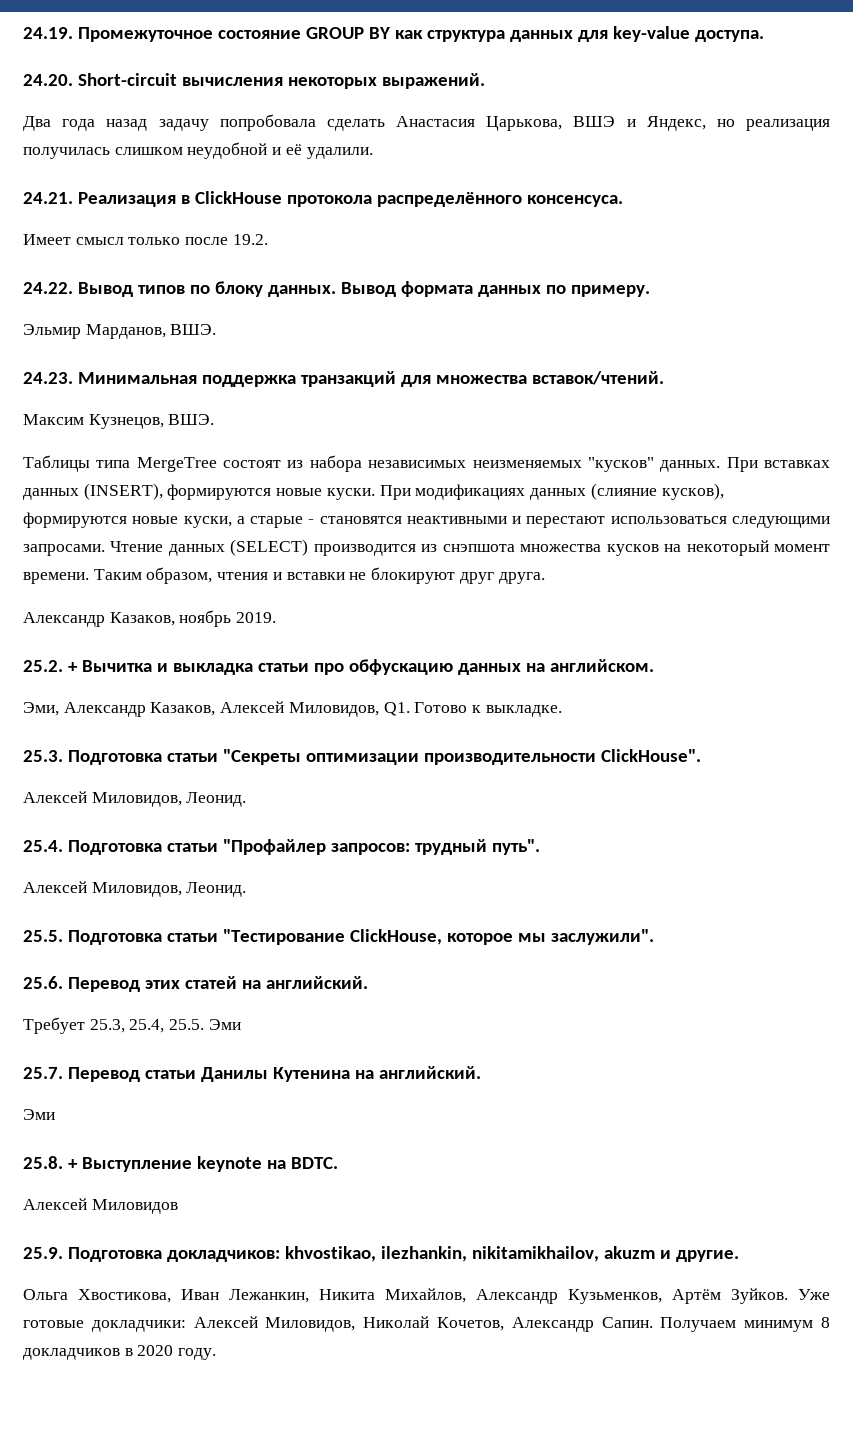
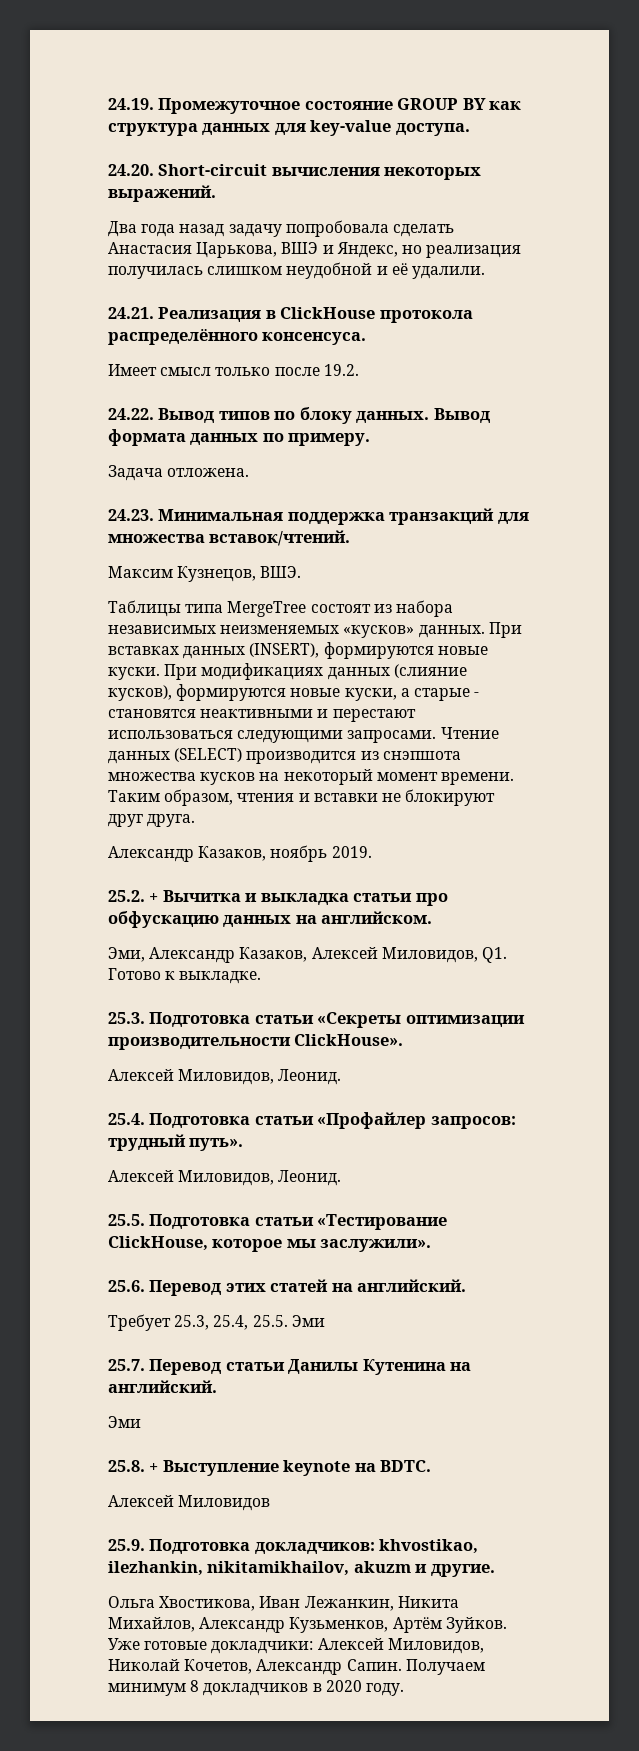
- Эльмир Марданов, ВШЭ.
+ Задача отложена.
- Таблицы типа MergeTree состоят из набора независимых неизменяемых "кусков" данных.
+ Таблицы типа MergeTree состоят из набора независимых неизменяемых «кусков» данных.
- 25.3. Подготовка статьи "Секреты оптимизации производительности ClickHouse".
+ 25.3. Подготовка статьи «Секреты оптимизации производительности ClickHouse».
- 25.4. Подготовка статьи "Профайлер запросов: трудный путь".
+ 25.4. Подготовка статьи «Профайлер запросов: трудный путь».
- 25.5. Подготовка статьи "Тестирование ClickHouse, которое мы заслужили".
+ 25.5. Подготовка статьи «Тестирование ClickHouse, которое мы заслужили».

